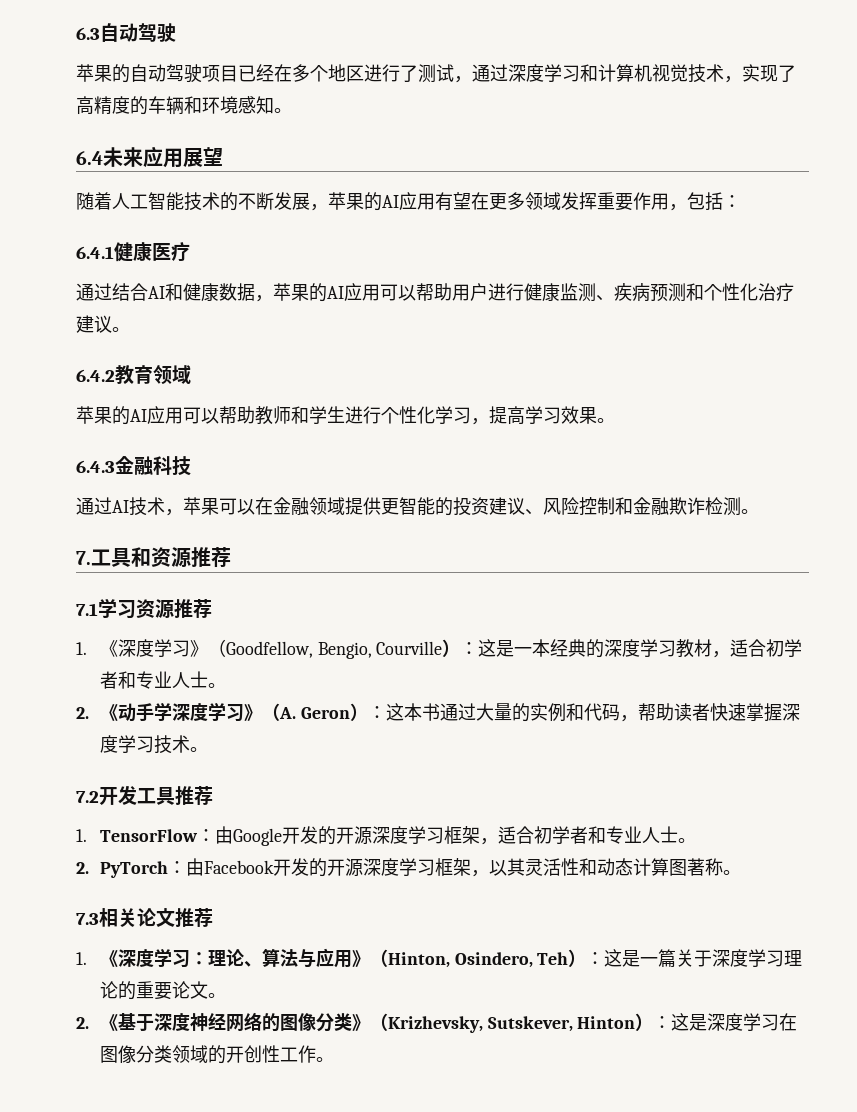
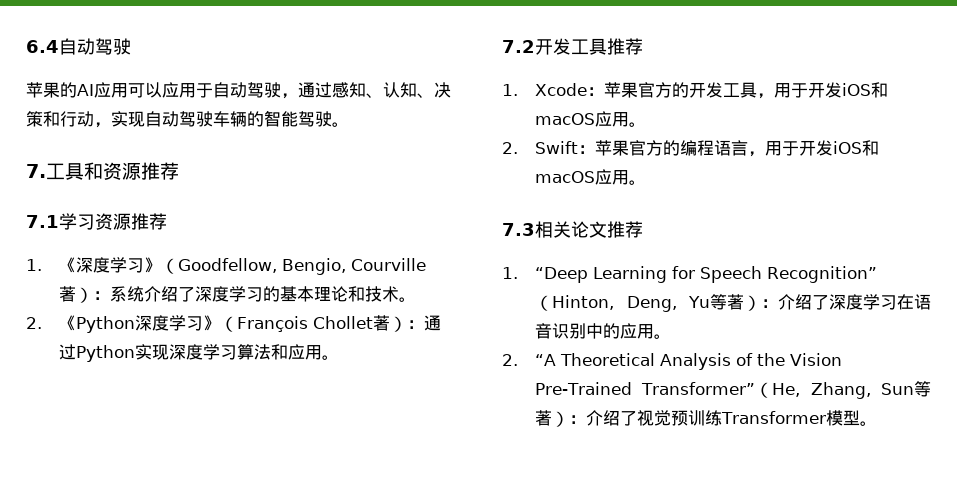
- 6.3自动驾驶
- 苹果的自动驾驶项目已经在多个地区进行了测试，通过深度学习和计算机视觉技术，实现了高精度的车辆和环境感知。
- 6.4未来应用展望
- 随着人工智能技术的不断发展，苹果的AI应用有望在更多领域发挥重要作用，包括：
- 6.4.1健康医疗
- 通过结合AI和健康数据，苹果的AI应用可以帮助用户进行健康监测、疾病预测和个性化治疗建议。
- 6.4.2教育领域
- 苹果的AI应用可以帮助教师和学生进行个性化学习，提高学习效果。
- 6.4.3金融科技
- 通过AI技术，苹果可以在金融领域提供更智能的投资建议、风险控制和金融欺诈检测。
+ 6.4自动驾驶
+ 苹果的AI应用可以应用于自动驾驶，通过感知、认知、决策和行动，实现自动驾驶车辆的智能驾驶。
- 1.《深度学习》（Goodfellow, Bengio, Courville）：这是一本经典的深度学习教材，适合初学者和专业人士。
- 2.《动手学深度学习》（A. Geron）：这本书通过大量的实例和代码，帮助读者快速掌握深度学习技术。
+ 1.《深度学习》（Goodfellow, Bengio, Courville著）：系统介绍了深度学习的基本理论和技术。
+ 2.《Python深度学习》（François Chollet著）：通过Python实现深度学习算法和应用。
- 1. TensorFlow：由Google开发的开源深度学习框架，适合初学者和专业人士。
- 2. PyTorch：由Facebook开发的开源深度学习框架，以其灵活性和动态计算图著称。
+ 1. Xcode：苹果官方的开发工具，用于开发iOS和macOS应用。
+ 2. Swift：苹果官方的编程语言，用于开发iOS和macOS应用。
- 1.《深度学习：理论、算法与应用》（Hinton, Osindero, Teh）：这是一篇关于深度学习理论的重要论文。
- 2.《基于深度神经网络的图像分类》（Krizhevsky, Sutskever, Hinton）：这是深度学习在图像分类领域的开创性工作。
+ 1. “Deep Learning for Speech Recognition”（Hinton, Deng, Yu等著）：介绍了深度学习在语音识别中的应用。
+ 2. “A Theoretical Analysis of the Vision Pre-Trained Transformer”（He, Zhang, Sun等著）：介绍了视觉预训练Transformer模型。

